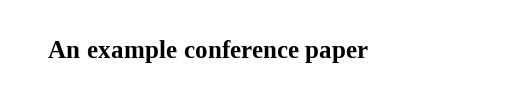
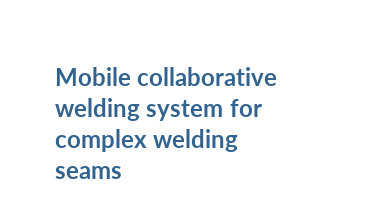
- An example conference paper
+ Mobile collaborative welding system for complex welding seams

